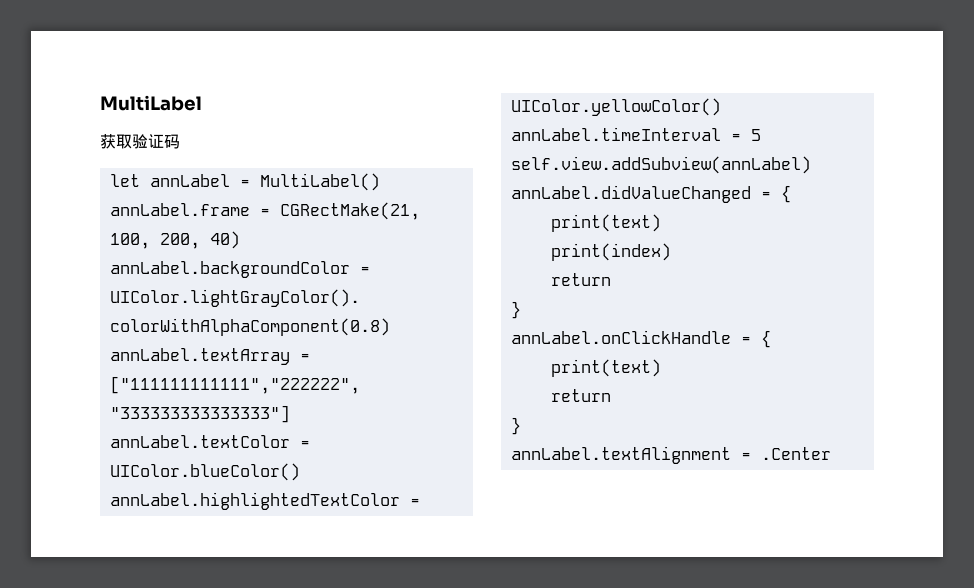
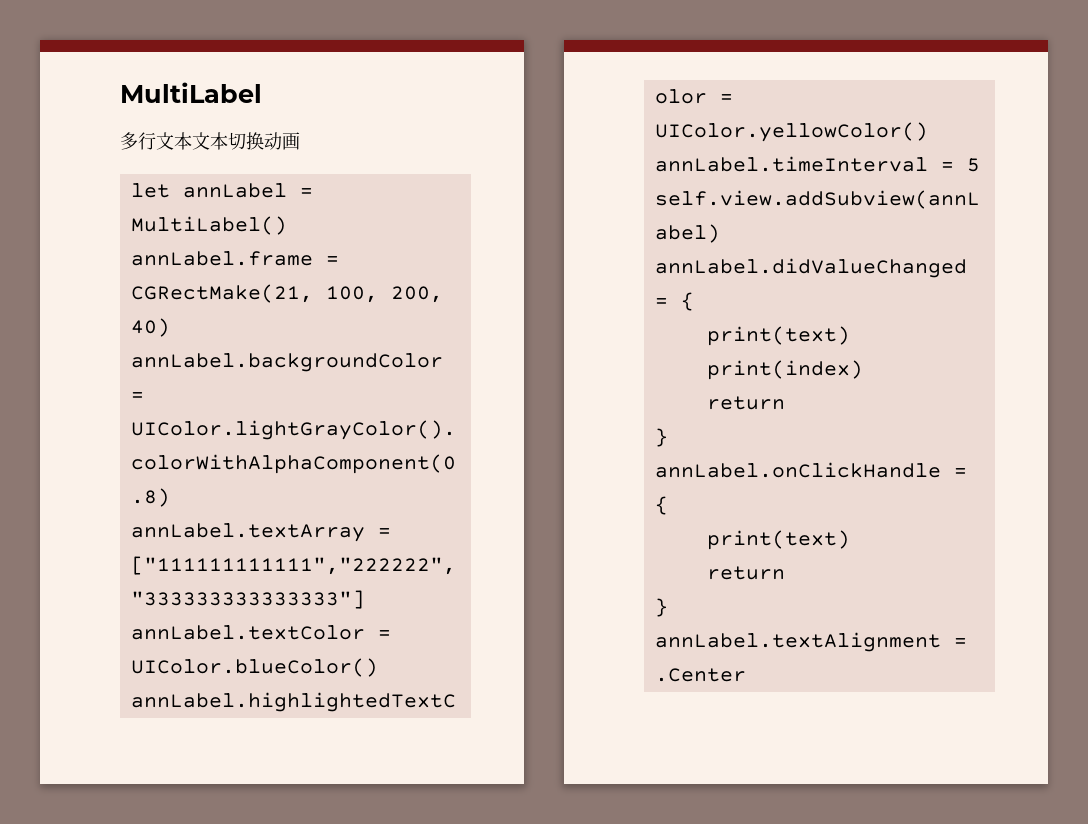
- 获取验证码
+ 多行文本文本切换动画

